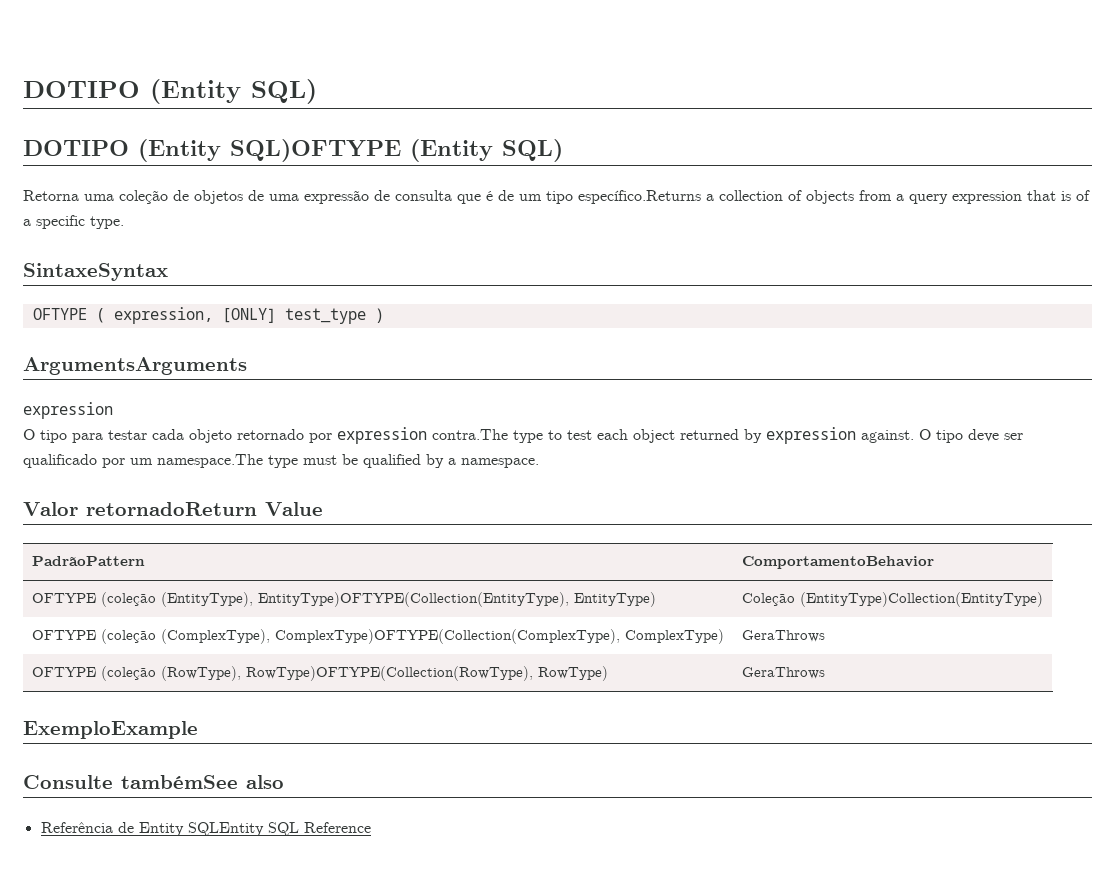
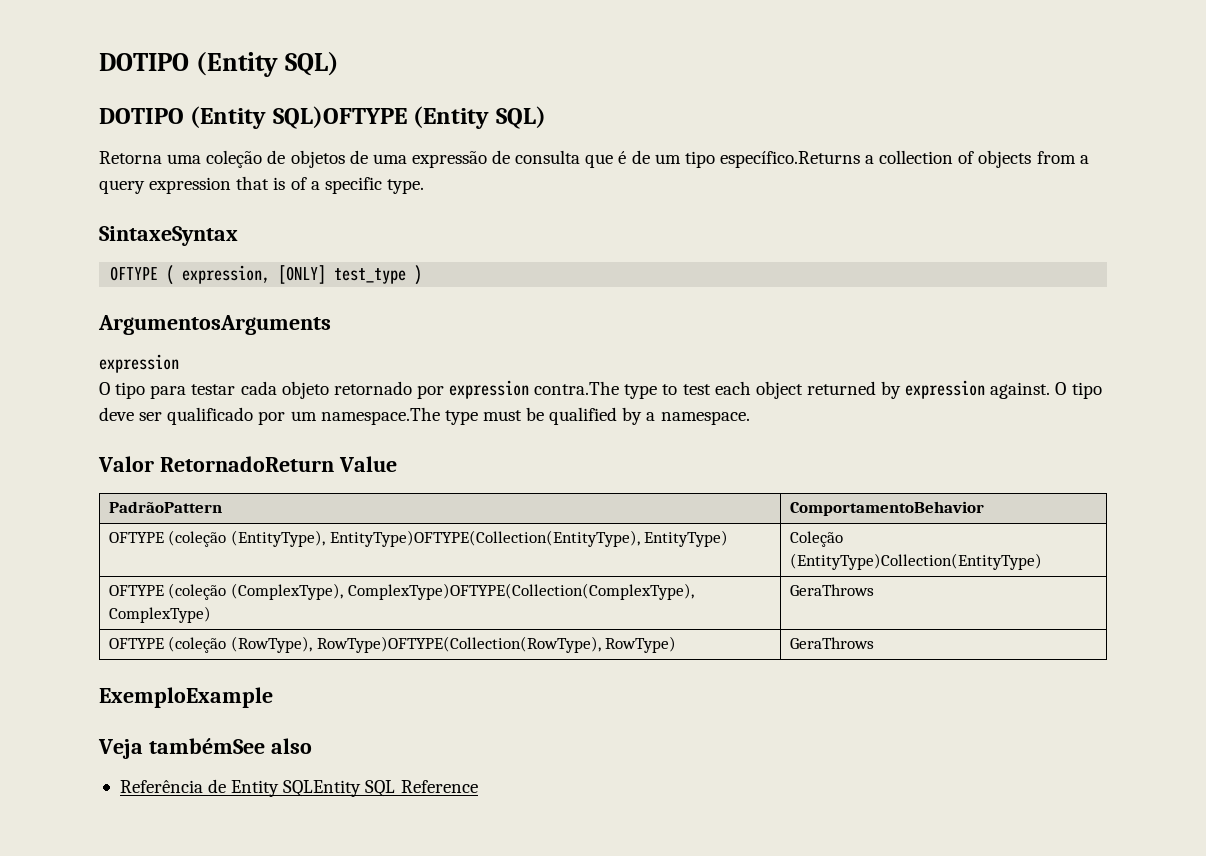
- ArgumentsArguments
+ ArgumentosArguments
- Valor retornadoReturn Value
+ Valor RetornadoReturn Value
- Consulte tambémSee also
+ Veja tambémSee also

